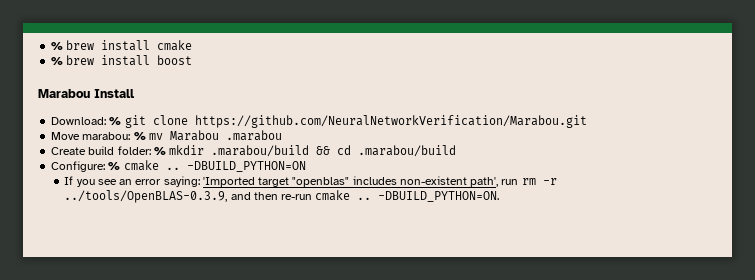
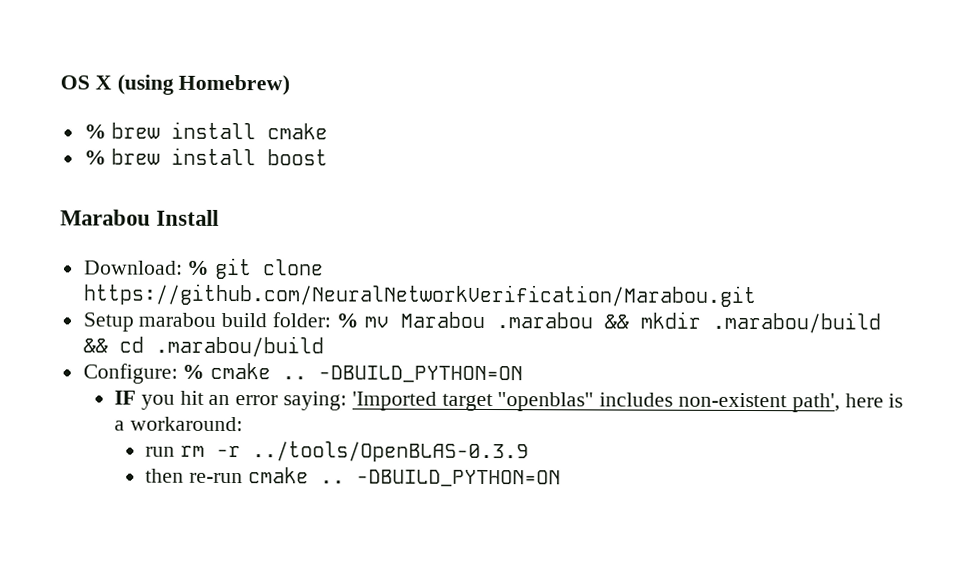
+ OS X (using Homebrew)
- Move marabou: % mv Marabou .marabou
- Create build folder: % mkdir .marabou/build && cd .marabou/build
+ Setup marabou build folder: % mv Marabou .marabou && mkdir .marabou/build && cd .marabou/build
- If you see an error saying: 'Imported target "openblas" includes non-existent path', run rm -r ../tools/OpenBLAS-0.3.9, and then re-run cmake .. -DBUILD_PYTHON=ON.
+ IF you hit an error saying: 'Imported target "openblas" includes non-existent path', here is a workaround:
+ run rm -r ../tools/OpenBLAS-0.3.9
+ then re-run cmake .. -DBUILD_PYTHON=ON

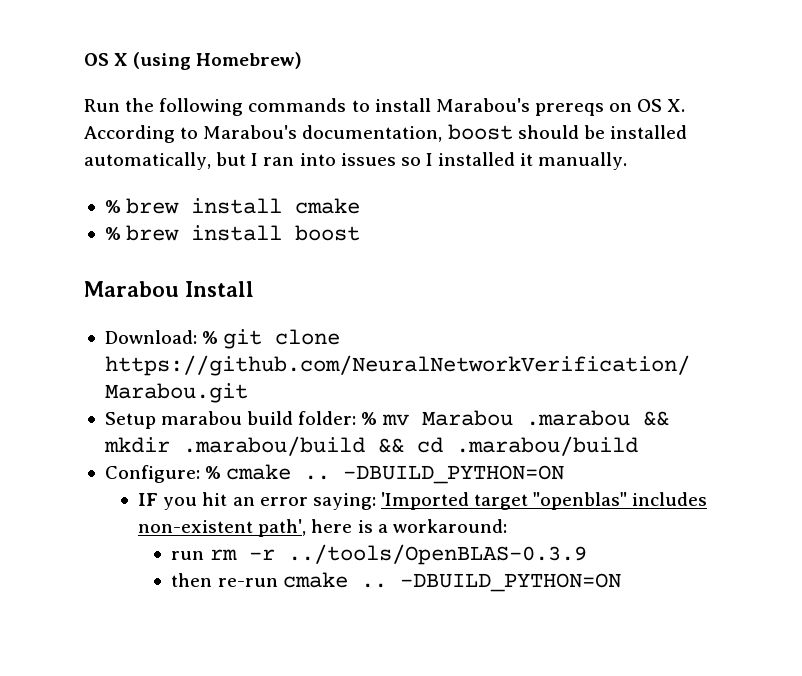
+ Run the following commands to install Marabou's prereqs on OS X. According to Marabou's documentation, boost should be installed automatically, but I ran into issues so I installed it manually.

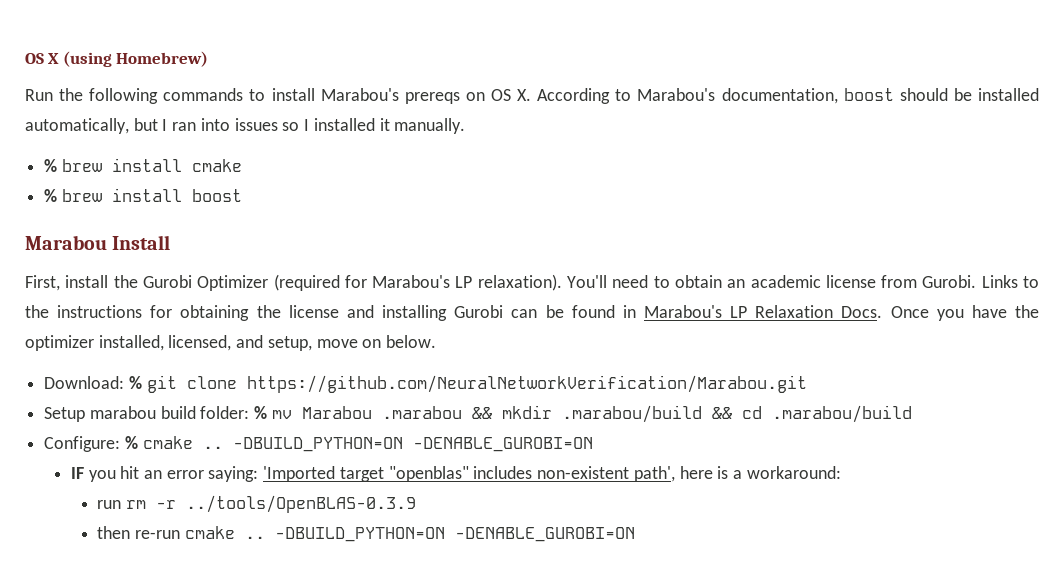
+ First, install the Gurobi Optimizer (required for Marabou's LP relaxation). You'll need to obtain an academic license from Gurobi. Links to the instructions for obtaining the license and installing Gurobi can be found in Marabou's LP Relaxation Docs. Once you have the optimizer installed, licensed, and setup, move on below.
- Configure: % cmake .. -DBUILD_PYTHON=ON
+ Configure: % cmake .. -DBUILD_PYTHON=ON -DENABLE_GUROBI=ON
- then re-run cmake .. -DBUILD_PYTHON=ON
+ then re-run cmake .. -DBUILD_PYTHON=ON -DENABLE_GUROBI=ON

